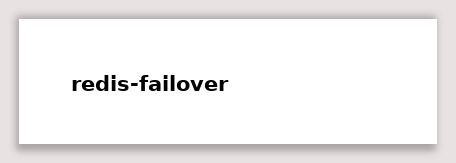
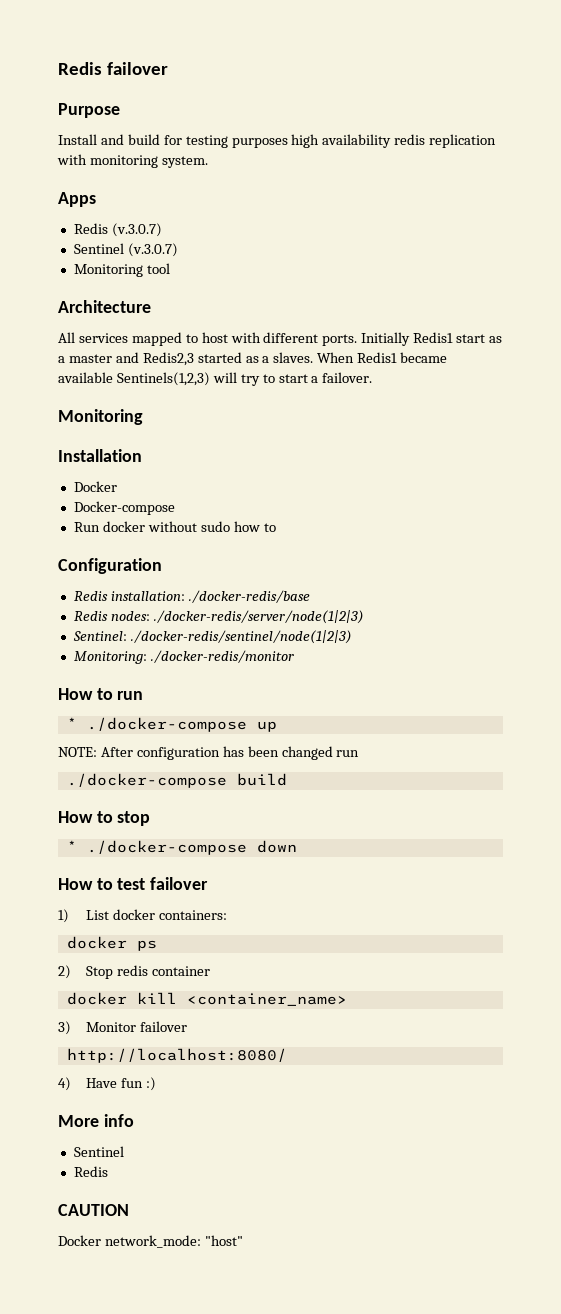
- redis-failover
+ Redis failover
+ Purpose
+ Install and build for testing purposes high availability redis replication with monitoring system.
+ Apps
+ Redis (v.3.0.7)
+ Sentinel (v.3.0.7)
+ Monitoring tool
+ Architecture
+ All services mapped to host with different ports. Initially Redis1 start as a master and Redis2,3 started as a slaves. When Redis1 became available Sentinels(1,2,3) will try to start a failover.
+ Monitoring
+ Installation
+ Docker
+ Docker-compose
+ Run docker without sudo how to
+ Configuration
+ Redis installation: ./docker-redis/base
+ Redis nodes: ./docker-redis/server/node(1|2|3)
+ Sentinel: ./docker-redis/sentinel/node(1|2|3)
+ Monitoring: ./docker-redis/monitor
+ How to run
+ * ./docker-compose up
+ NOTE: After configuration has been changed run
+ ./docker-compose build
+ How to stop
+ * ./docker-compose down
+ How to test failover
+ 1) List docker containers:
+ docker ps
+ 2) Stop redis container
+ docker kill <container_name>
+ 3) Monitor failover
+ http://localhost:8080/
+ 4) Have fun :)
+ More info
+ Sentinel
+ Redis
+ CAUTION
+ Docker network_mode: "host"

